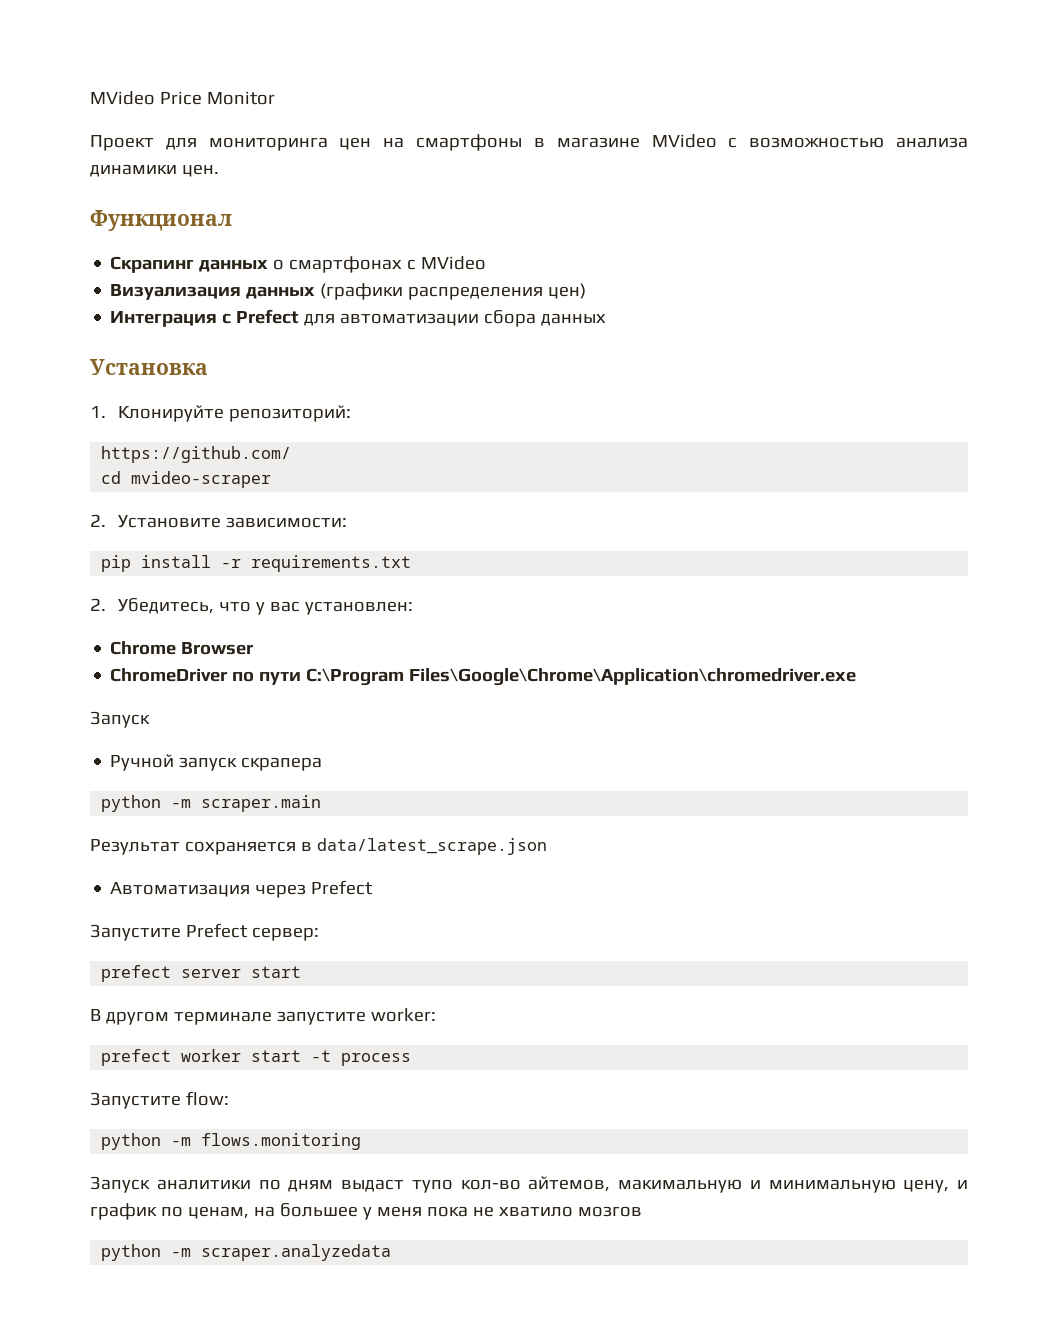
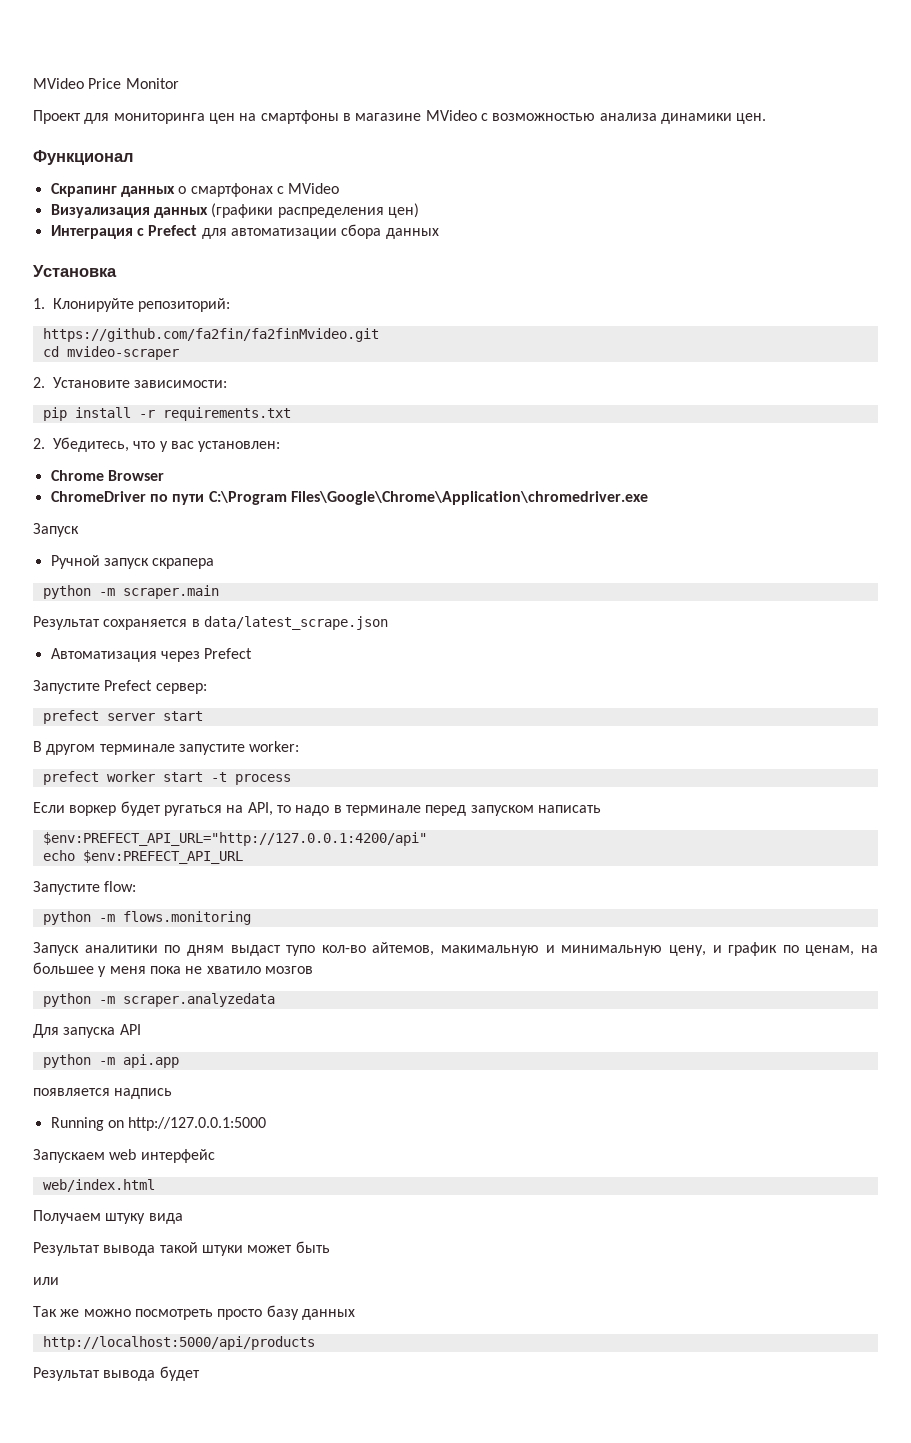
- https://github.com/
+ https://github.com/fa2fin/fa2finMvideo.git
+ Если воркер будет ругаться на API, то надо в терминале перед запуском написать
+ $env:PREFECT_API_URL="http://127.0.0.1:4200/api"
+ echo $env:PREFECT_API_URL
+ Для запуска API
+ python -m api.app
+ появляется надпись
+ Running on http://127.0.0.1:5000
+ Запускаем web интерфейс
+ web/index.html
+ Получаем штуку вида
+ Результат вывода такой штуки может быть
+ или
+ Так же можно посмотреть просто базу данных
+ http://localhost:5000/api/products
+ Результат вывода будет

